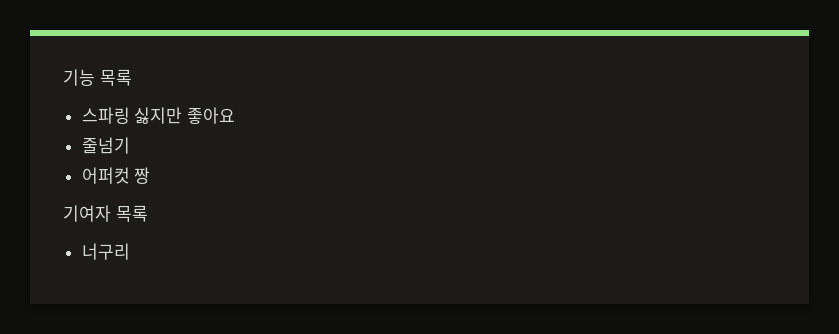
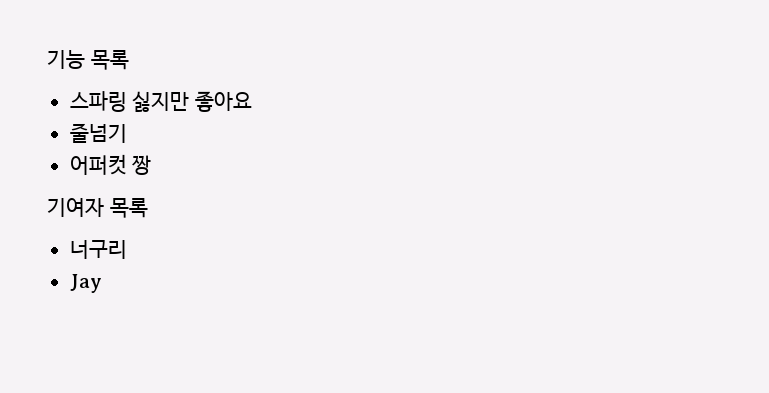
+ Jay

